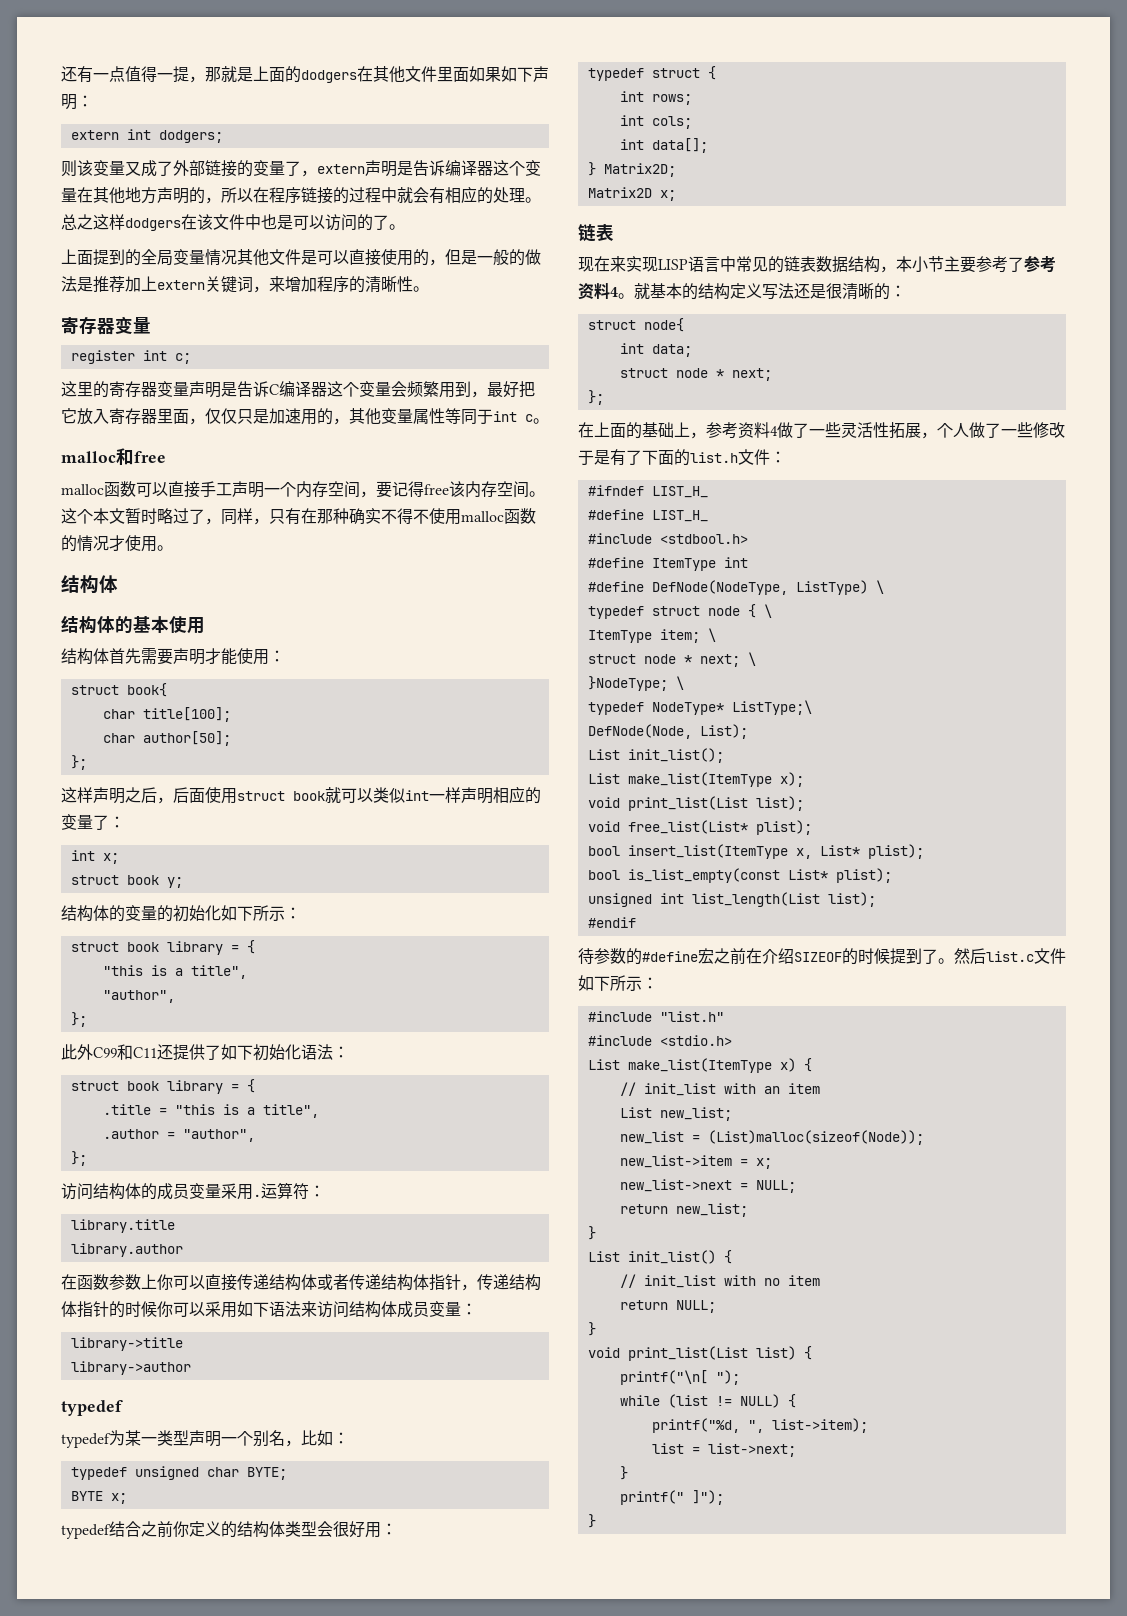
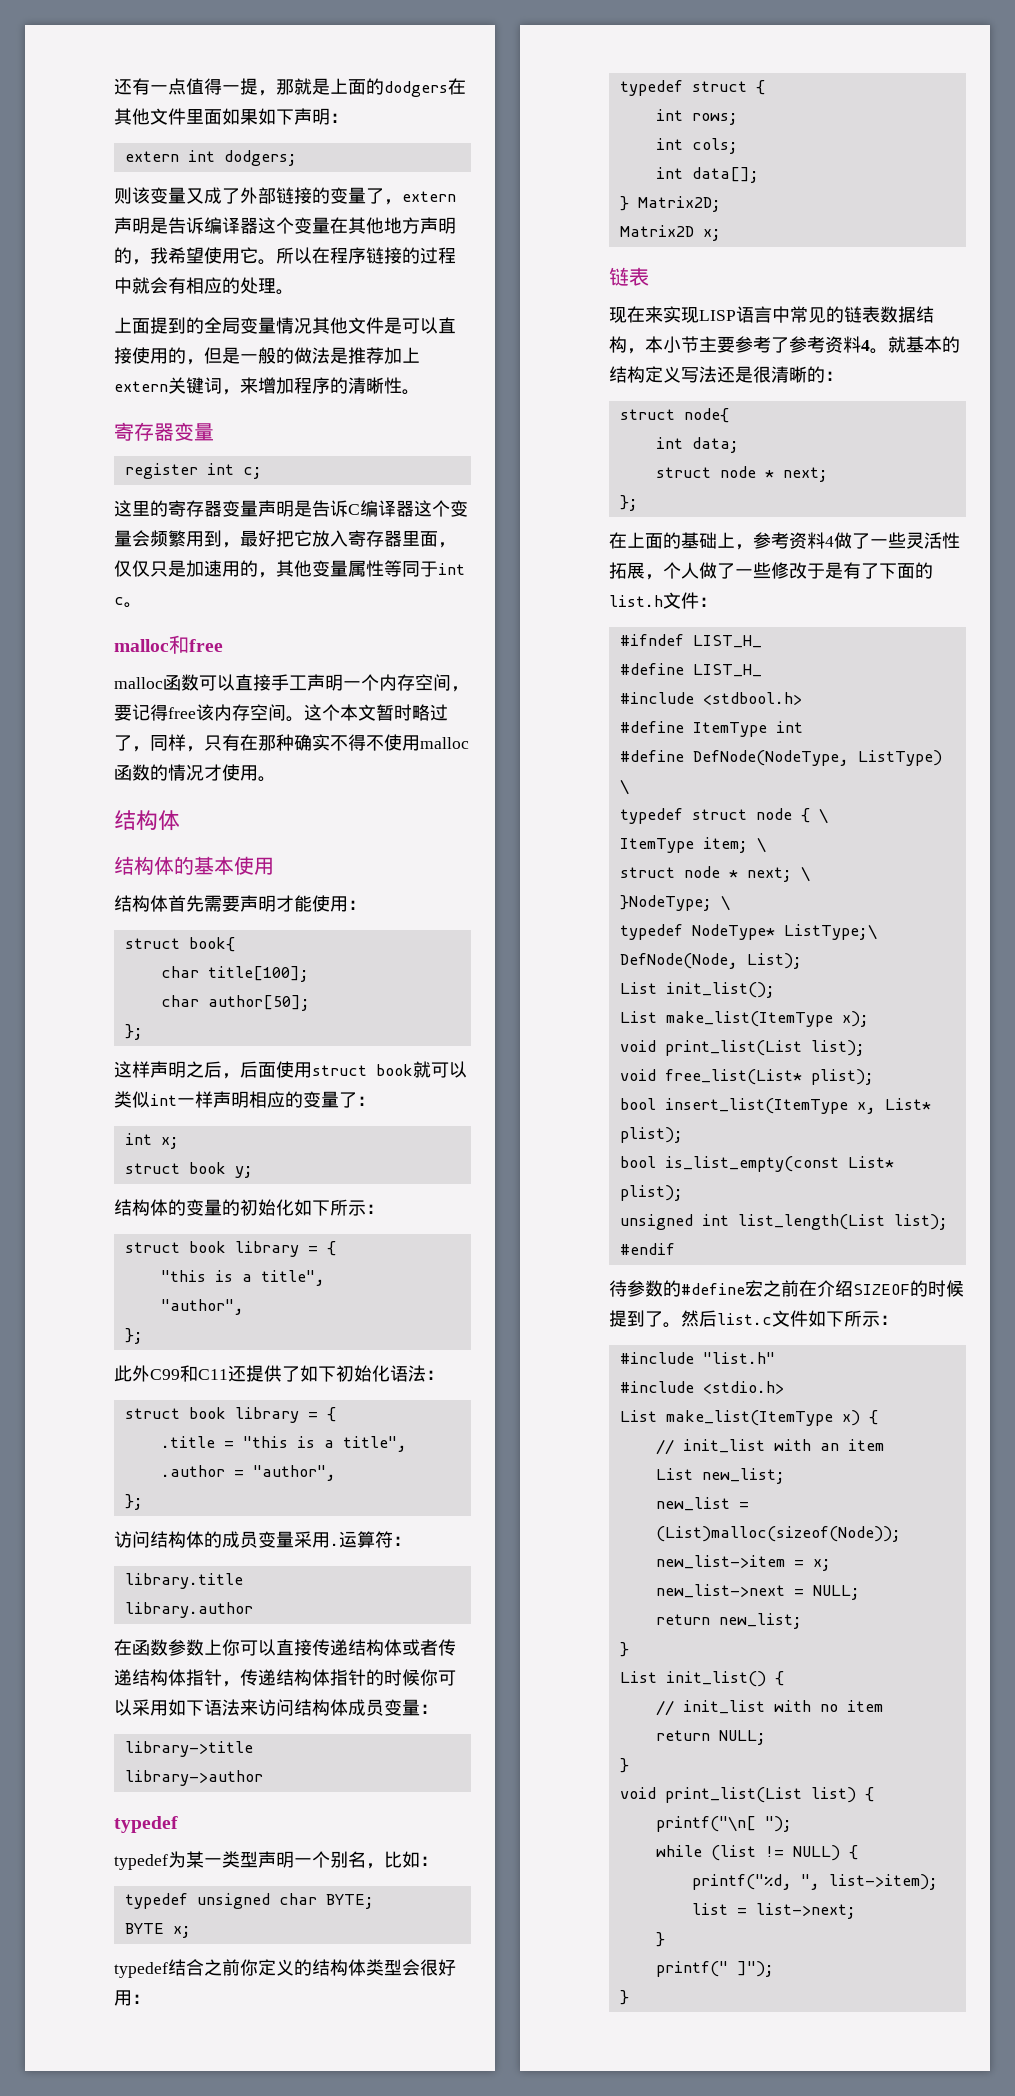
- 则该变量又成了外部链接的变量了，extern声明是告诉编译器这个变量在其他地方声明的，所以在程序链接的过程中就会有相应的处理。总之这样dodgers在该文件中也是可以访问的了。
+ 则该变量又成了外部链接的变量了，extern声明是告诉编译器这个变量在其他地方声明的，我希望使用它。所以在程序链接的过程中就会有相应的处理。

